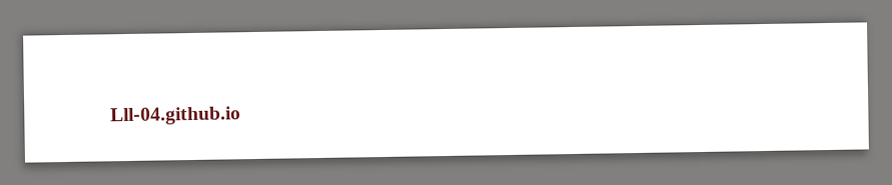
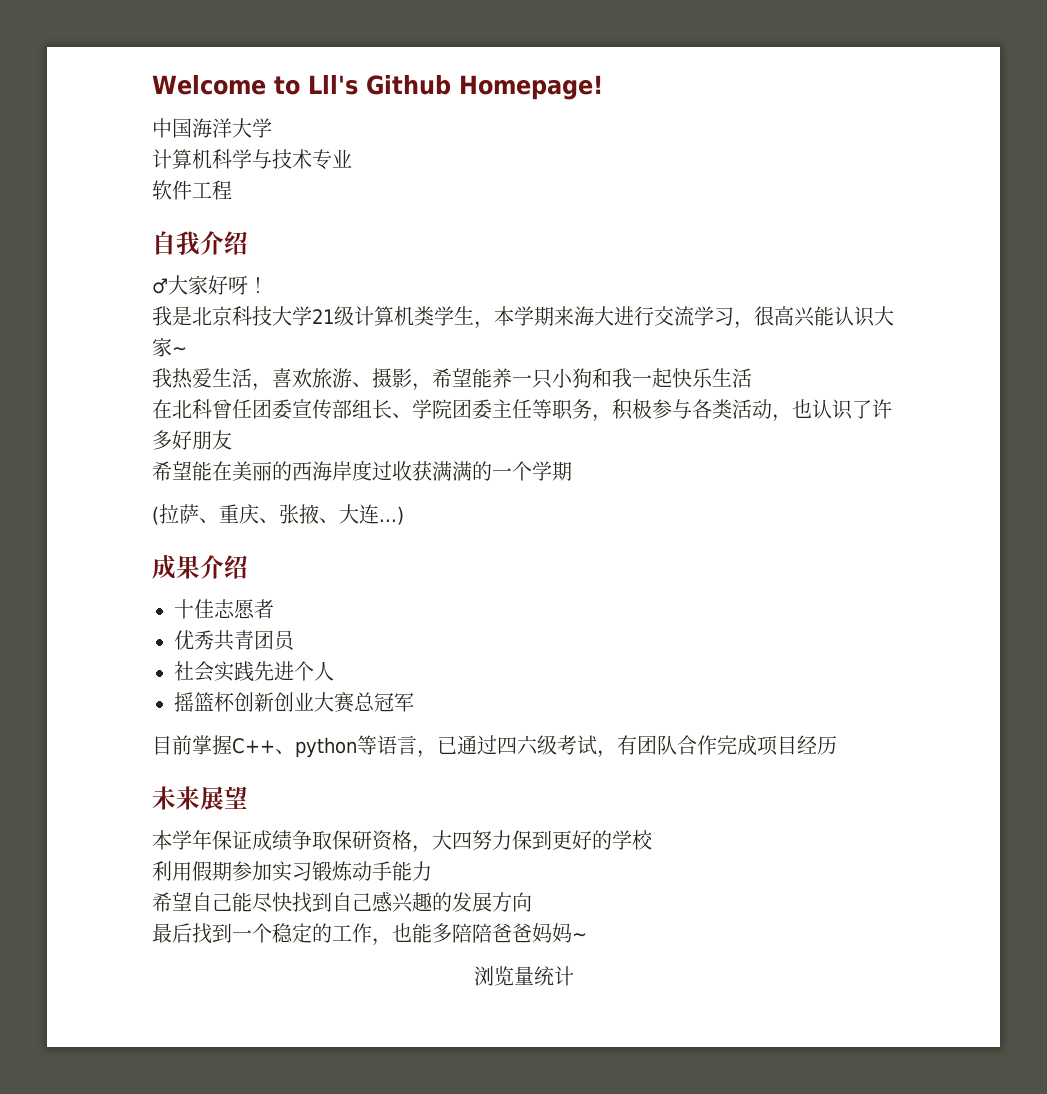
- Lll-04.github.io
+ Welcome to Lll's Github Homepage!
+ 中国海洋大学
+ 计算机科学与技术专业
+ 软件工程
+ 自我介绍
+ ♂大家好呀！
+ 我是北京科技大学21级计算机类学生，本学期来海大进行交流学习，很高兴能认识大家~
+ 我热爱生活，喜欢旅游、摄影，希望能养一只小狗和我一起快乐生活
+ 在北科曾任团委宣传部组长、学院团委主任等职务，积极参与各类活动，也认识了许多好朋友
+ 希望能在美丽的西海岸度过收获满满的一个学期
+ (拉萨、重庆、张掖、大连...)
+ 成果介绍
+ 十佳志愿者
+ 优秀共青团员
+ 社会实践先进个人
+ 摇篮杯创新创业大赛总冠军
+ 目前掌握C++、python等语言，已通过四六级考试，有团队合作完成项目经历
+ 未来展望
+ 本学年保证成绩争取保研资格，大四努力保到更好的学校
+ 利用假期参加实习锻炼动手能力
+ 希望自己能尽快找到自己感兴趣的发展方向
+ 最后找到一个稳定的工作，也能多陪陪爸爸妈妈~
+ 浏览量统计

